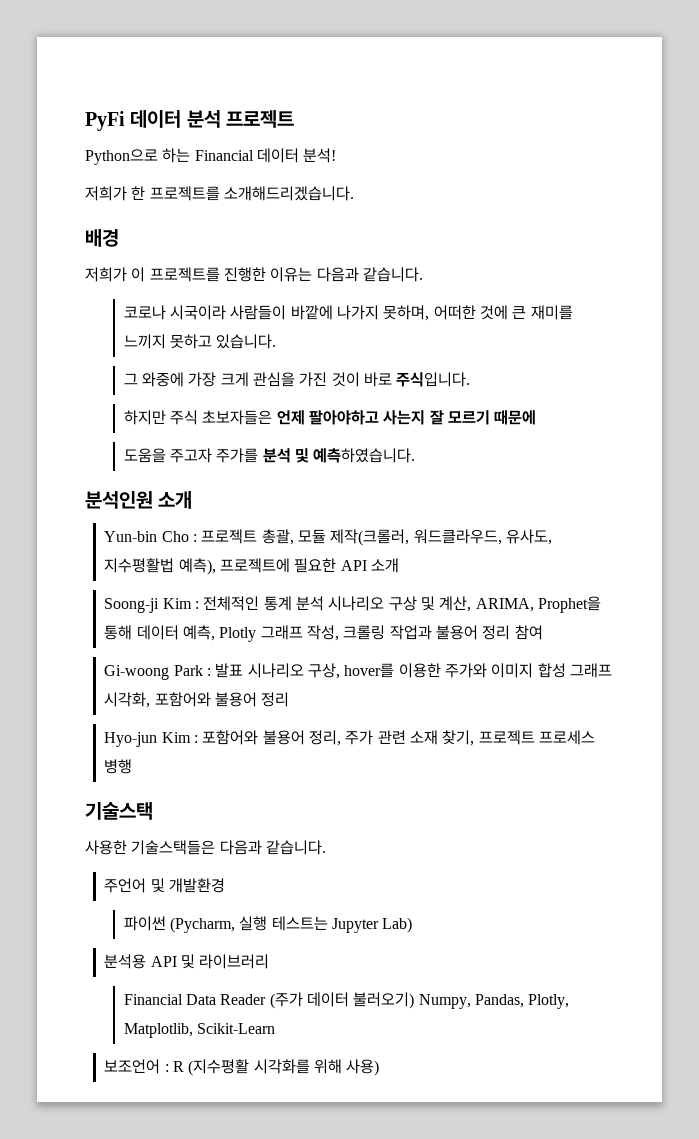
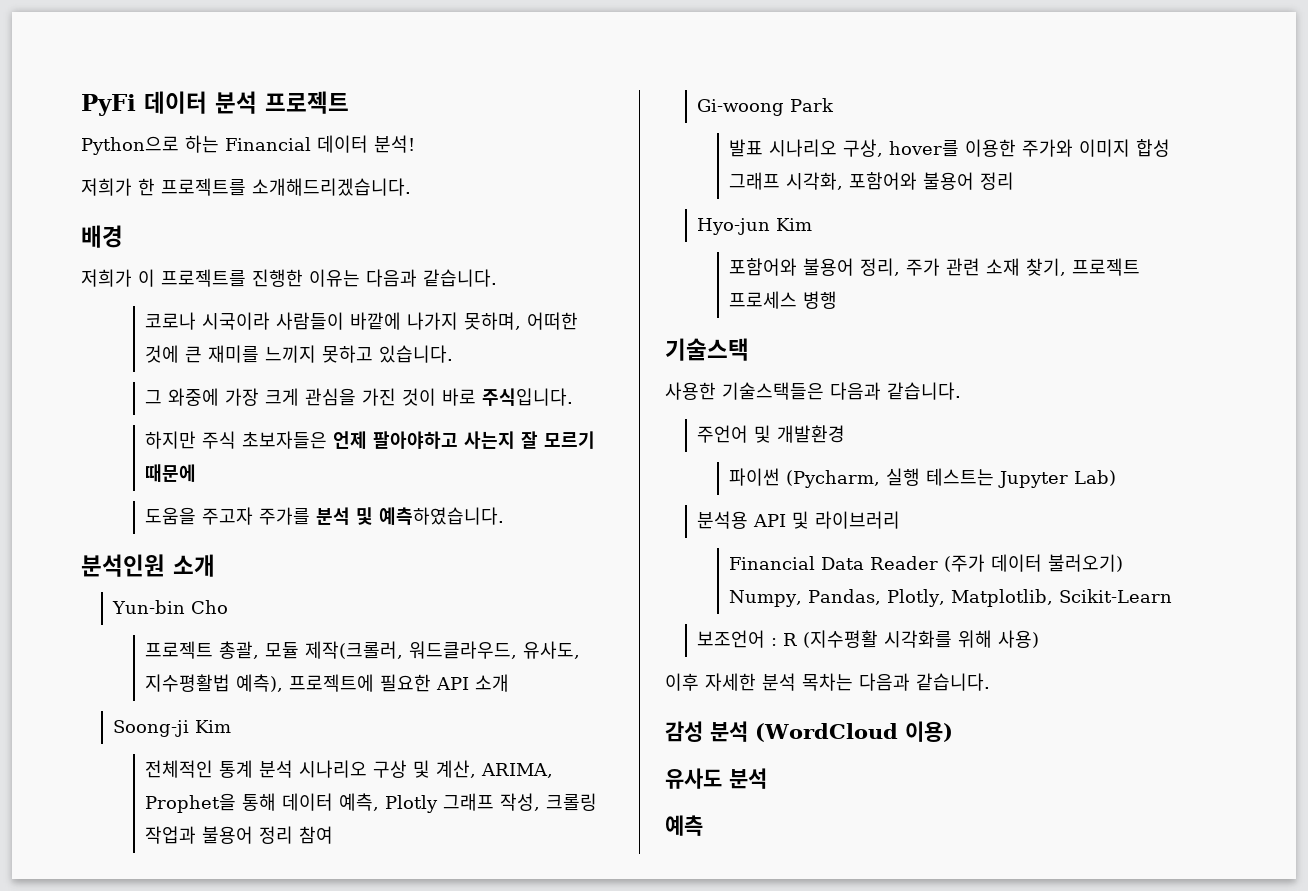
- Yun-bin Cho : 프로젝트 총괄, 모듈 제작(크롤러, 워드클라우드, 유사도, 지수평활법 예측), 프로젝트에 필요한 API 소개
+ Yun-bin Cho
+ 프로젝트 총괄, 모듈 제작(크롤러, 워드클라우드, 유사도, 지수평활법 예측), 프로젝트에 필요한 API 소개
- Soong-ji Kim : 전체적인 통계 분석 시나리오 구상 및 계산, ARIMA, Prophet을 통해 데이터 예측, Plotly 그래프 작성, 크롤링 작업과 불용어 정리 참여
+ Soong-ji Kim
+ 전체적인 통계 분석 시나리오 구상 및 계산, ARIMA, Prophet을 통해 데이터 예측, Plotly 그래프 작성, 크롤링 작업과 불용어 정리 참여
- Gi-woong Park : 발표 시나리오 구상, hover를 이용한 주가와 이미지 합성 그래프 시각화, 포함어와 불용어 정리
+ Gi-woong Park
+ 발표 시나리오 구상, hover를 이용한 주가와 이미지 합성 그래프 시각화, 포함어와 불용어 정리
- Hyo-jun Kim : 포함어와 불용어 정리, 주가 관련 소재 찾기, 프로젝트 프로세스 병행
+ Hyo-jun Kim
+ 포함어와 불용어 정리, 주가 관련 소재 찾기, 프로젝트 프로세스 병행
+ 이후 자세한 분석 목차는 다음과 같습니다.
+ 감성 분석 (WordCloud 이용)
+ 유사도 분석
+ 예측

